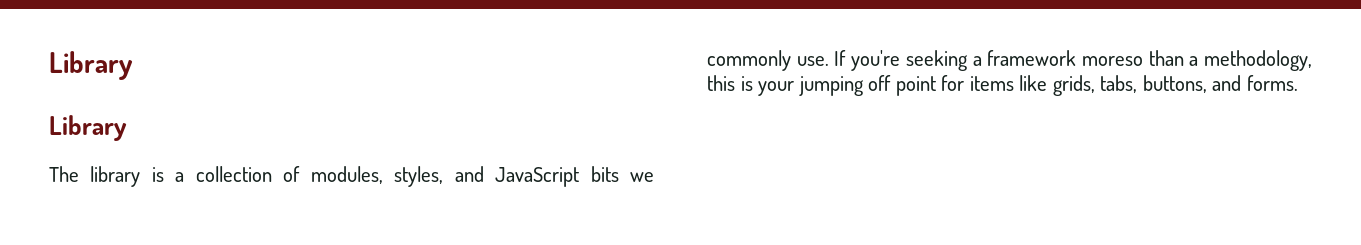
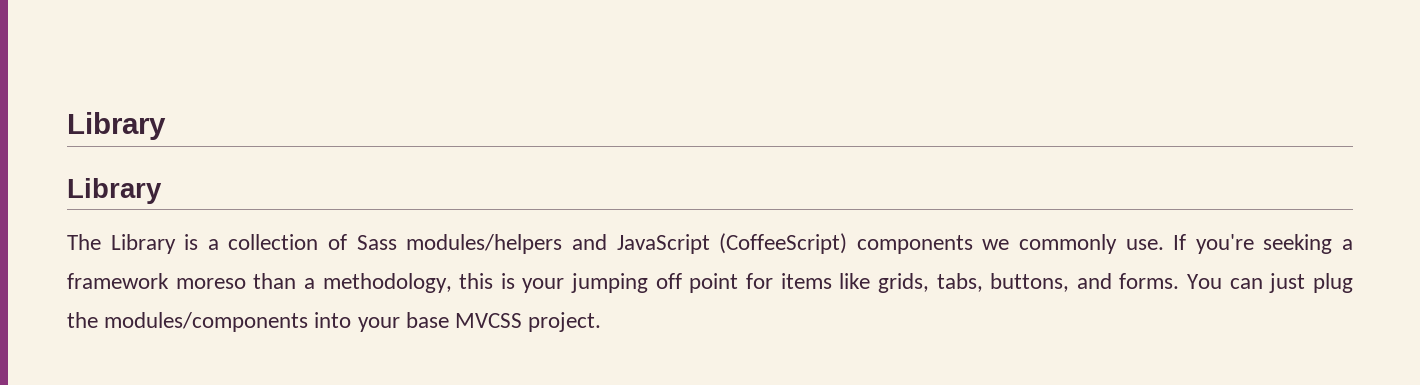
- The library is a collection of modules, styles, and JavaScript bits we commonly use.
+ The Library is a collection of Sass modules/helpers and JavaScript (CoffeeScript) components we commonly use.
+ You can just plug the modules/components into your base MVCSS project.

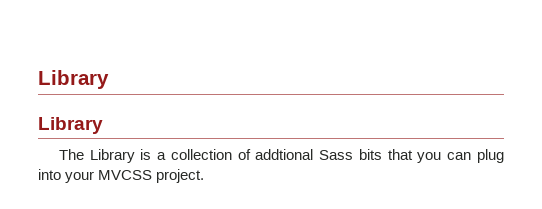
- The Library is a collection of Sass modules/helpers and JavaScript (CoffeeScript) components we commonly use. If you're seeking a framework moreso than a methodology, this is your jumping off point for items like grids, tabs, buttons, and forms. You can just plug the modules/components into your base MVCSS project.
+ The Library is a collection of addtional Sass bits that you can plug into your MVCSS project.

